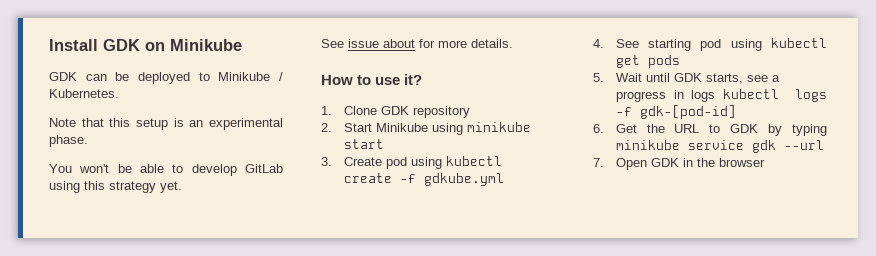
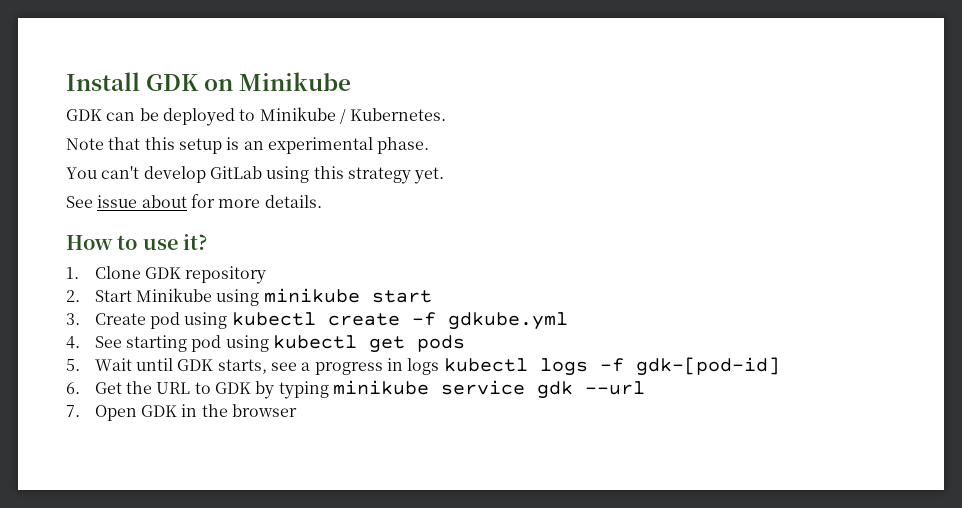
- You won't be able to develop GitLab using this strategy yet.
+ You can't develop GitLab using this strategy yet.

